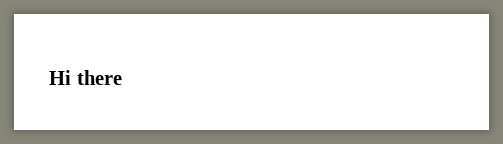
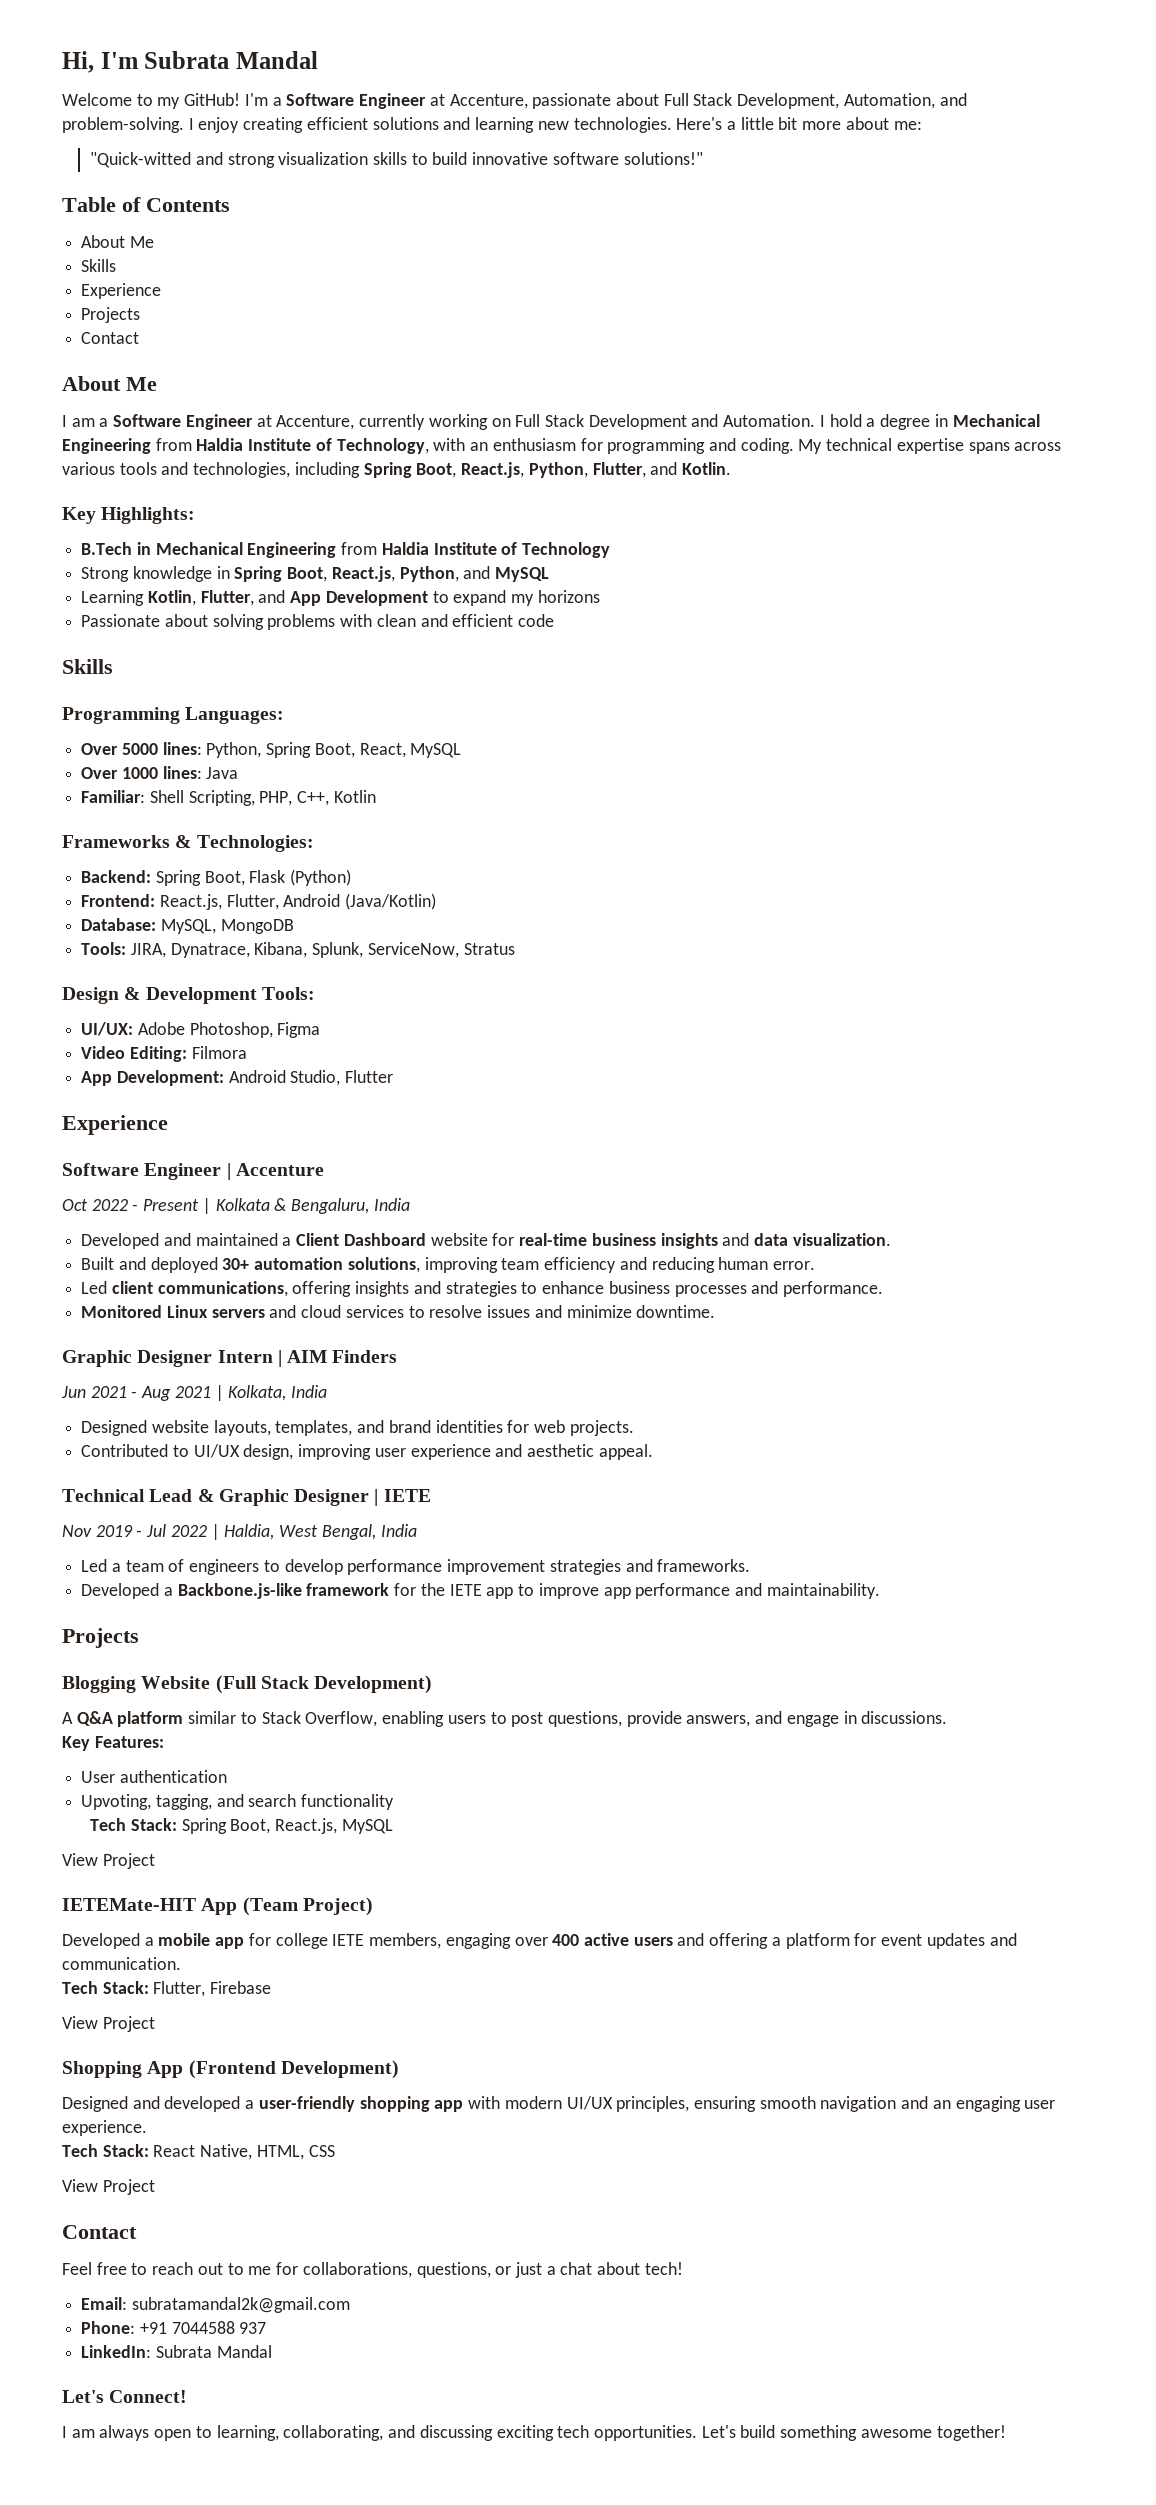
- Hi there
+ Hi, I'm Subrata Mandal
+ Welcome to my GitHub! I'm a Software Engineer at Accenture, passionate about Full Stack Development, Automation, and problem-solving. I enjoy creating efficient solutions and learning new technologies. Here's a little bit more about me:
+ "Quick-witted and strong visualization skills to build innovative software solutions!"
+ Table of Contents
+ About Me
+ Skills
+ Experience
+ Projects
+ Contact
+ About Me
+ I am a Software Engineer at Accenture, currently working on Full Stack Development and Automation. I hold a degree in Mechanical Engineering from Haldia Institute of Technology, with an enthusiasm for programming and coding. My technical expertise spans across various tools and technologies, including Spring Boot, React.js, Python, Flutter, and Kotlin.
+ Key Highlights:
+ B.Tech in Mechanical Engineering from Haldia Institute of Technology
+ Strong knowledge in Spring Boot, React.js, Python, and MySQL
+ Learning Kotlin, Flutter, and App Development to expand my horizons
+ Passionate about solving problems with clean and efficient code
+ Skills
+ Programming Languages:
+ Over 5000 lines: Python, Spring Boot, React, MySQL
+ Over 1000 lines: Java
+ Familiar: Shell Scripting, PHP, C++, Kotlin
+ Frameworks & Technologies:
+ Backend: Spring Boot, Flask (Python)
+ Frontend: React.js, Flutter, Android (Java/Kotlin)
+ Database: MySQL, MongoDB
+ Tools: JIRA, Dynatrace, Kibana, Splunk, ServiceNow, Stratus
+ Design & Development Tools:
+ UI/UX: Adobe Photoshop, Figma
+ Video Editing: Filmora
+ App Development: Android Studio, Flutter
+ Experience
+ Software Engineer | Accenture
+ Oct 2022 - Present | Kolkata & Bengaluru, India
+ Developed and maintained a Client Dashboard website for real-time business insights and data visualization.
+ Built and deployed 30+ automation solutions, improving team efficiency and reducing human error.
+ Led client communications, offering insights and strategies to enhance business processes and performance.
+ Monitored Linux servers and cloud services to resolve issues and minimize downtime.
+ Graphic Designer Intern | AIM Finders
+ Jun 2021 - Aug 2021 | Kolkata, India
+ Designed website layouts, templates, and brand identities for web projects.
+ Contributed to UI/UX design, improving user experience and aesthetic appeal.
+ Technical Lead & Graphic Designer | IETE
+ Nov 2019 - Jul 2022 | Haldia, West Bengal, India
+ Led a team of engineers to develop performance improvement strategies and frameworks.
+ Developed a Backbone.js-like framework for the IETE app to improve app performance and maintainability.
+ Projects
+ Blogging Website (Full Stack Development)
+ A Q&A platform similar to Stack Overflow, enabling users to post questions, provide answers, and engage in discussions.
+ Key Features:
+ User authentication
+ Upvoting, tagging, and search functionality
+ Tech Stack: Spring Boot, React.js, MySQL
+ View Project
+ IETEMate-HIT App (Team Project)
+ Developed a mobile app for college IETE members, engaging over 400 active users and offering a platform for event updates and communication.
+ Tech Stack: Flutter, Firebase
+ View Project
+ Shopping App (Frontend Development)
+ Designed and developed a user-friendly shopping app with modern UI/UX principles, ensuring smooth navigation and an engaging user experience.
+ Tech Stack: React Native, HTML, CSS
+ View Project
+ Contact
+ Feel free to reach out to me for collaborations, questions, or just a chat about tech!
+ Email: subratamandal2k@gmail.com
+ Phone: +91 7044588 937
+ LinkedIn: Subrata Mandal
+ Let's Connect!
+ I am always open to learning, collaborating, and discussing exciting tech opportunities. Let's build something awesome together!

